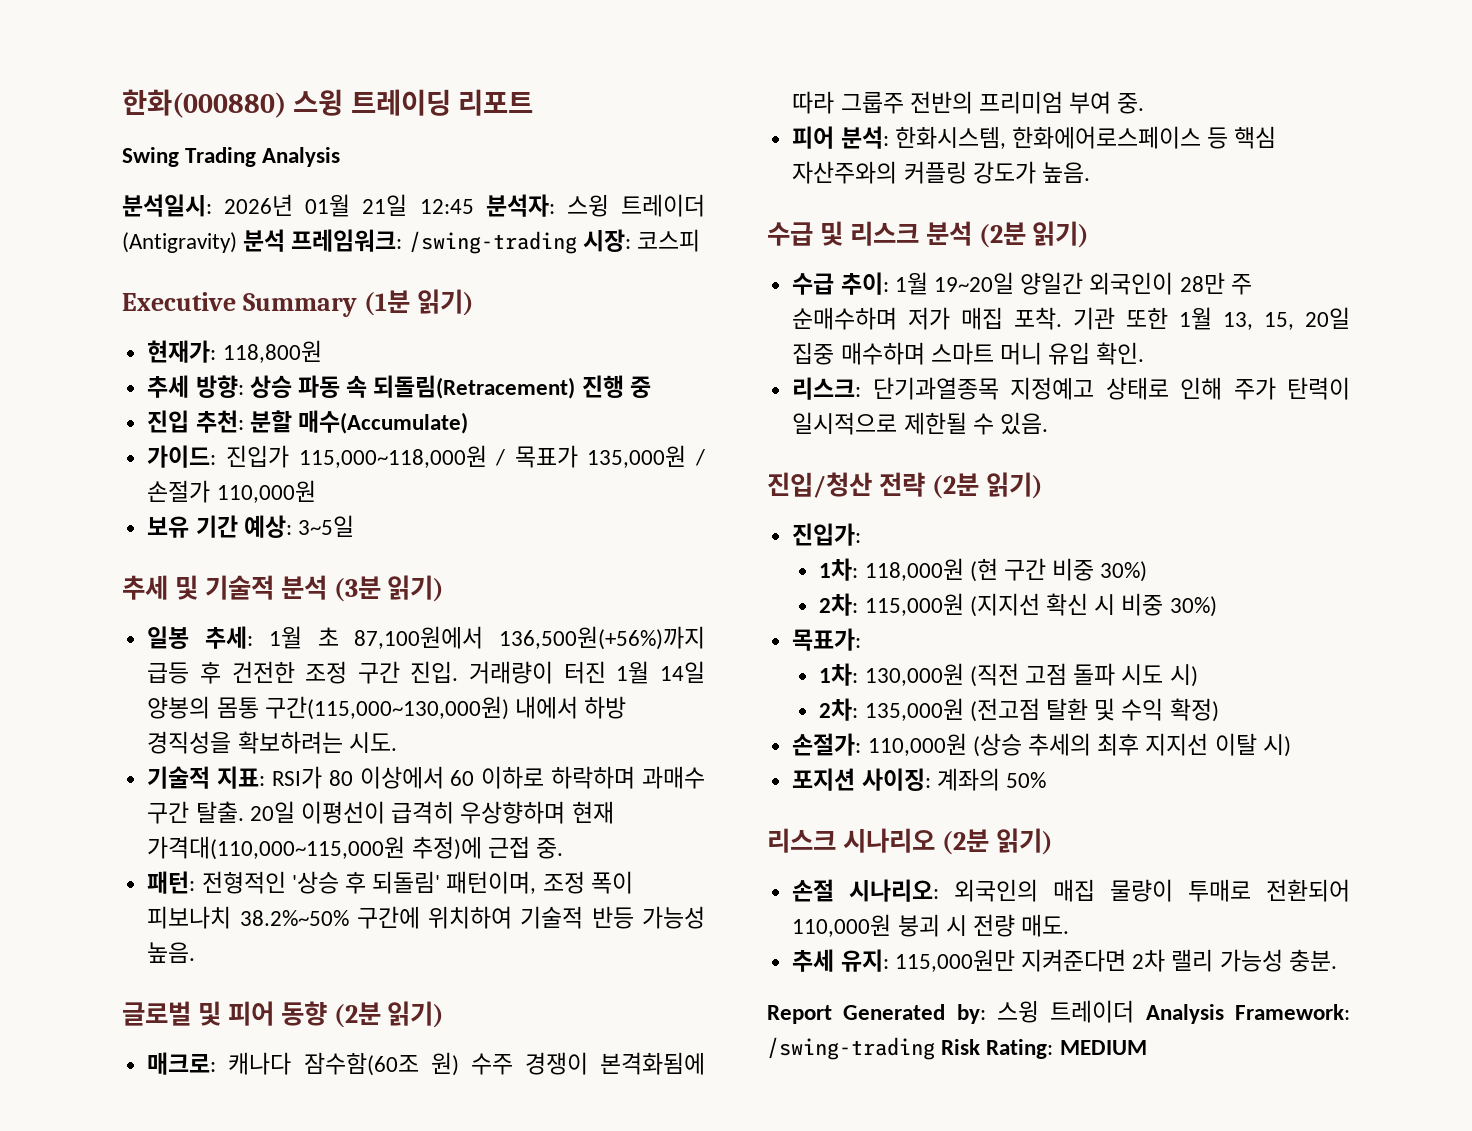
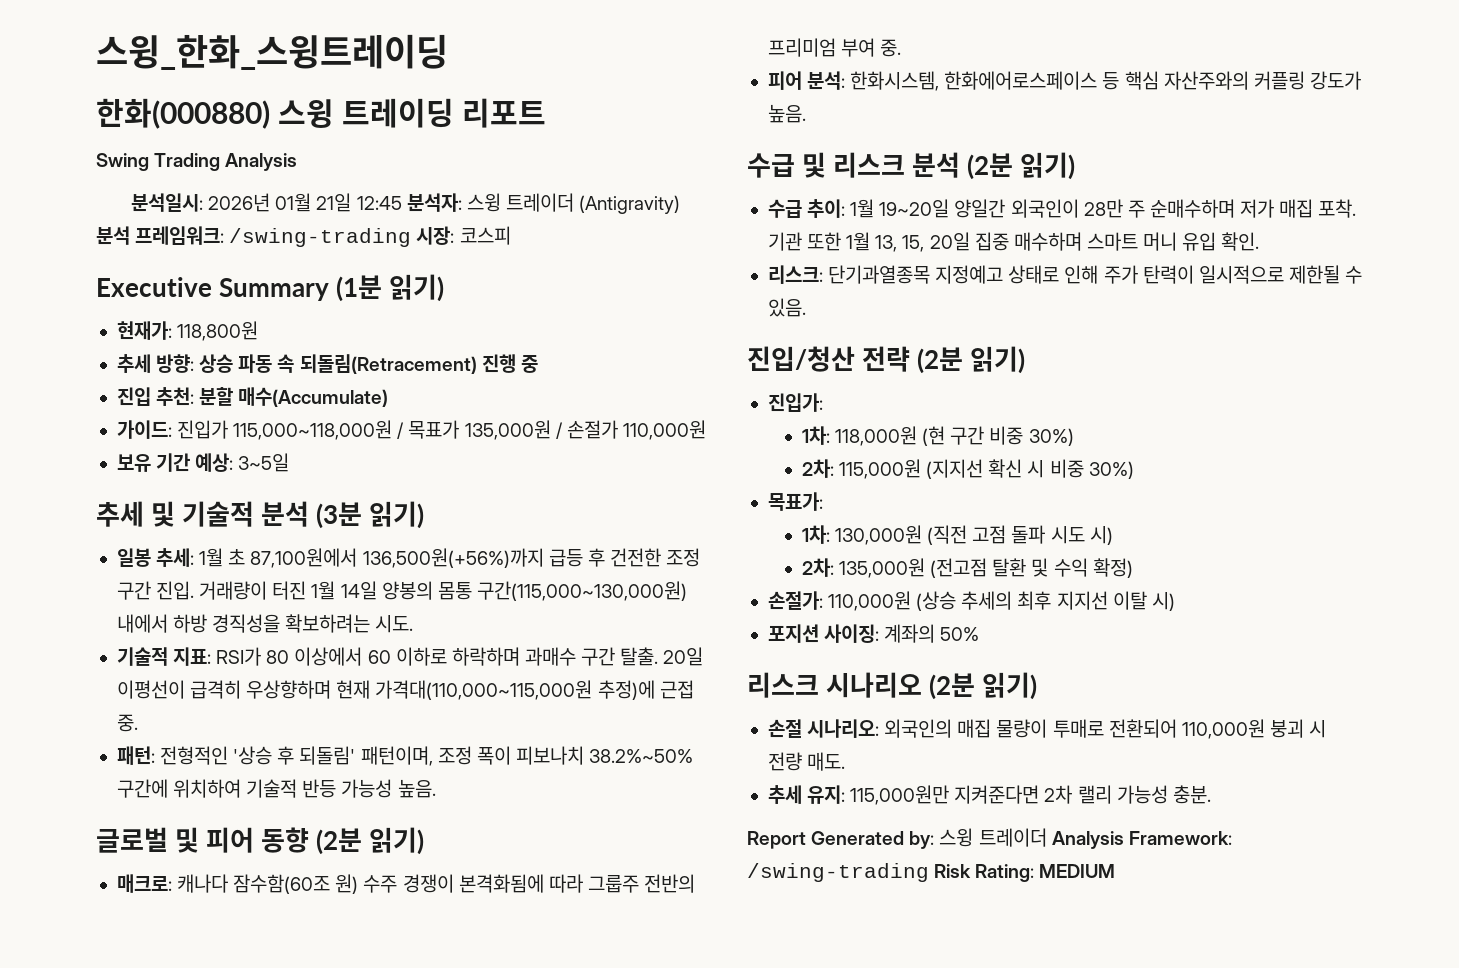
+ 스윙_한화_스윙트레이딩

